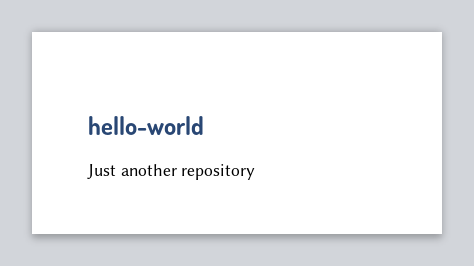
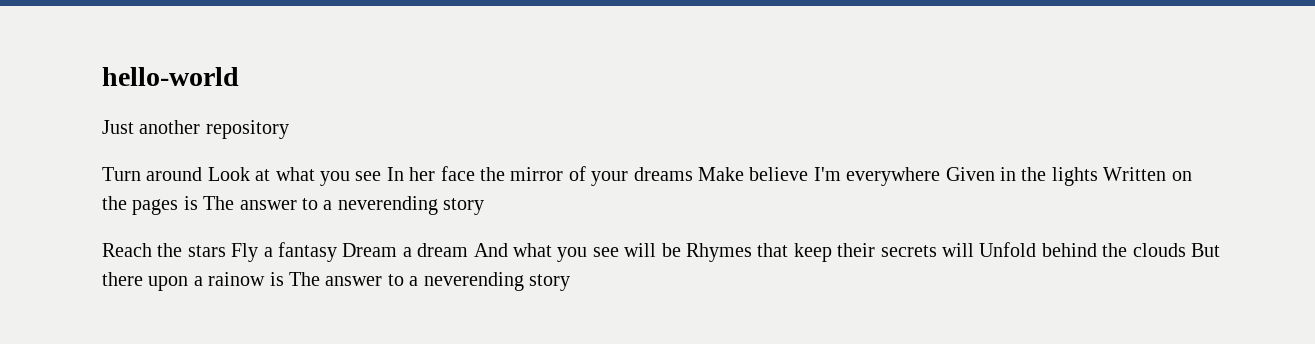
+ Turn around Look at what you see In her face the mirror of your dreams Make believe I'm everywhere Given in the lights Written on the pages is The answer to a neverending story
+ Reach the stars Fly a fantasy Dream a dream And what you see will be Rhymes that keep their secrets will Unfold behind the clouds But there upon a rainow is The answer to a neverending story

